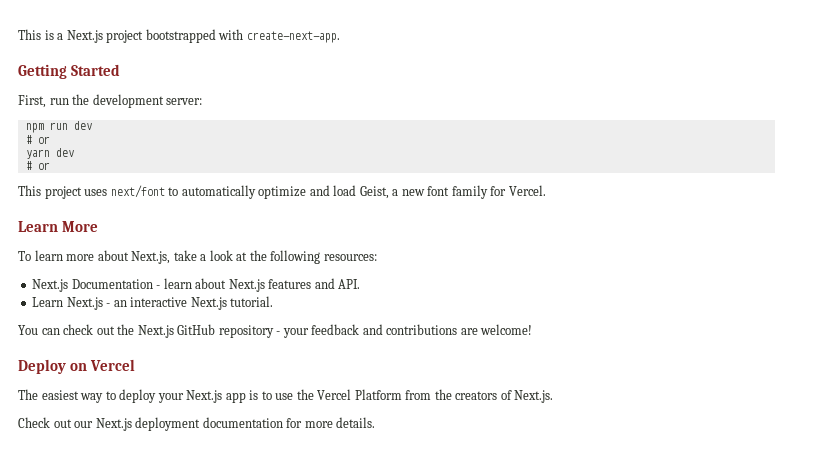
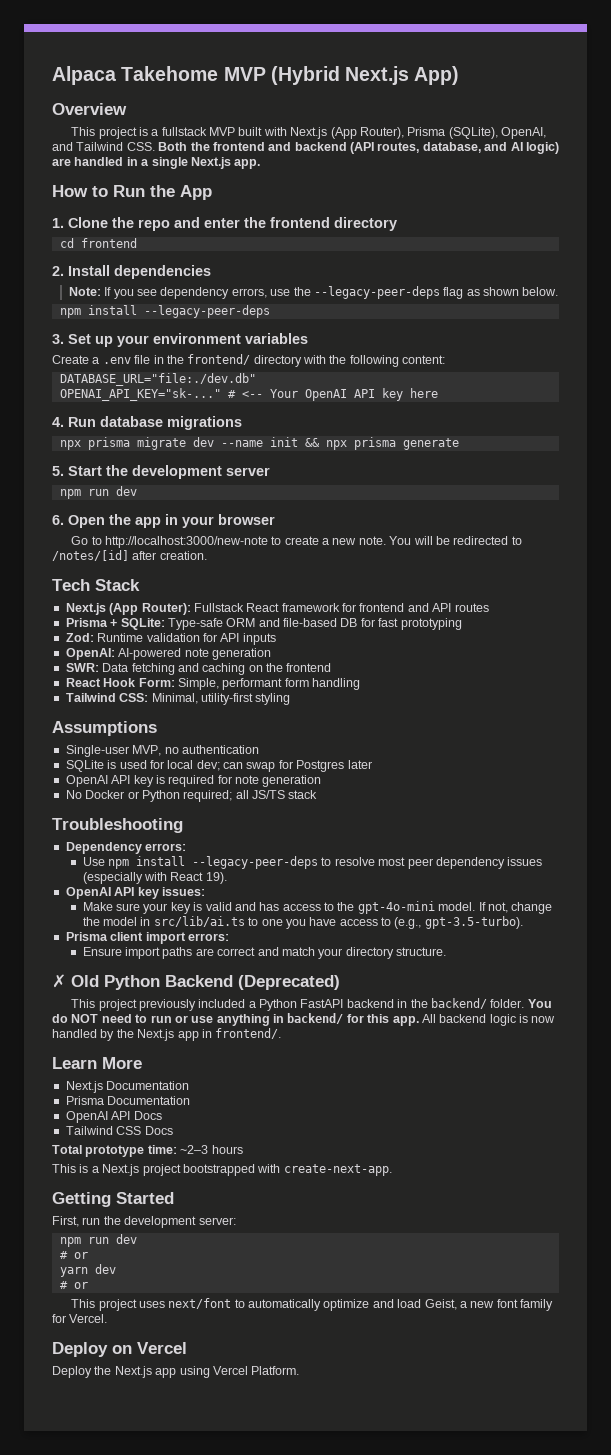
+ Alpaca Takehome MVP (Hybrid Next.js App)
+ Overview
+ This project is a fullstack MVP built with Next.js (App Router), Prisma (SQLite), OpenAI, and Tailwind CSS. Both the frontend and backend (API routes, database, and AI logic) are handled in a single Next.js app.
+ How to Run the App
+ 1. Clone the repo and enter the frontend directory
+ cd frontend
+ 2. Install dependencies
+ Note: If you see dependency errors, use the --legacy-peer-deps flag as shown below.
+ npm install --legacy-peer-deps
+ 3. Set up your environment variables
+ Create a .env file in the frontend/ directory with the following content:
+ DATABASE_URL="file:./dev.db"
+ OPENAI_API_KEY="sk-..." # <-- Your OpenAI API key here
+ 4. Run database migrations
+ npx prisma migrate dev --name init && npx prisma generate
+ 5. Start the development server
+ npm run dev
+ 6. Open the app in your browser
+ Go to http://localhost:3000/new-note to create a new note. You will be redirected to /notes/[id] after creation.
+ Tech Stack
+ Next.js (App Router): Fullstack React framework for frontend and API routes
+ Prisma + SQLite: Type-safe ORM and file-based DB for fast prototyping
+ Zod: Runtime validation for API inputs
+ OpenAI: AI-powered note generation
+ SWR: Data fetching and caching on the frontend
+ React Hook Form: Simple, performant form handling
+ Tailwind CSS: Minimal, utility-first styling
+ Assumptions
+ Single-user MVP, no authentication
+ SQLite is used for local dev; can swap for Postgres later
+ OpenAI API key is required for note generation
+ No Docker or Python required; all JS/TS stack
+ Troubleshooting
+ Dependency errors:
+ Use npm install --legacy-peer-deps to resolve most peer dependency issues (especially with React 19).
+ OpenAI API key issues:
+ Make sure your key is valid and has access to the gpt-4o-mini model. If not, change the model in src/lib/ai.ts to one you have access to (e.g., gpt-3.5-turbo).
+ Prisma client import errors:
+ Ensure import paths are correct and match your directory structure.
+ ✗ Old Python Backend (Deprecated)
+ This project previously included a Python FastAPI backend in the backend/ folder. You do NOT need to run or use anything in backend/ for this app. All backend logic is now handled by the Next.js app in frontend/.
+ Learn More
+ Next.js Documentation
+ Prisma Documentation
+ OpenAI API Docs
+ Tailwind CSS Docs
+ Total prototype time: ~2–3 hours
- Learn More
- To learn more about Next.js, take a look at the following resources:
- Next.js Documentation - learn about Next.js features and API.
- Learn Next.js - an interactive Next.js tutorial.
- You can check out the Next.js GitHub repository - your feedback and contributions are welcome!
  Deploy on Vercel
- The easiest way to deploy your Next.js app is to use the Vercel Platform from the creators of Next.js.
- Check out our Next.js deployment documentation for more details.
+ Deploy the Next.js app using Vercel Platform.

